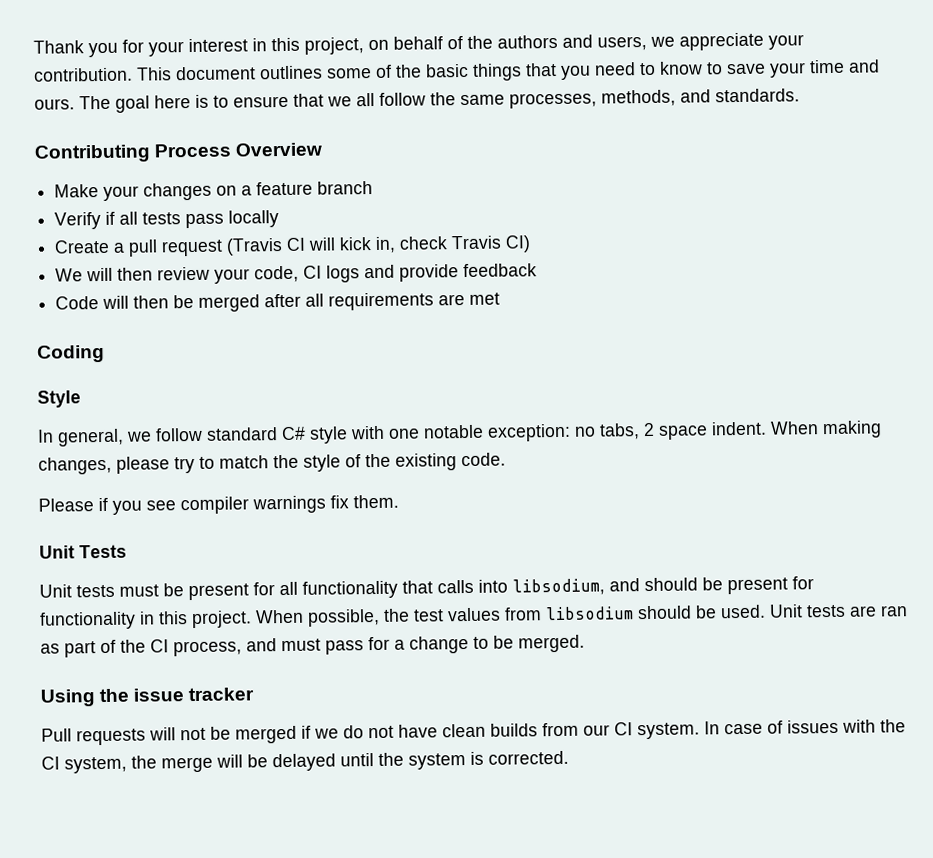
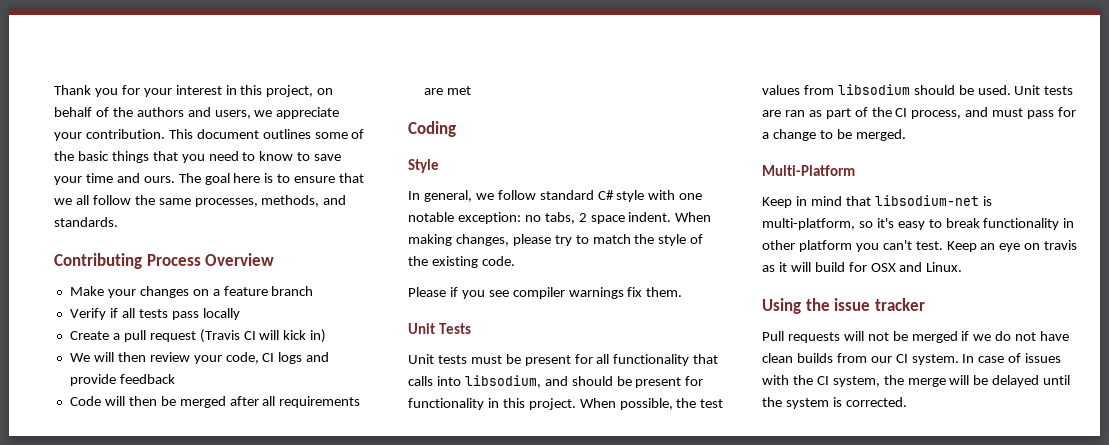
- Create a pull request (Travis CI will kick in, check Travis CI)
+ Create a pull request (Travis CI will kick in)
+ Multi-Platform
+ Keep in mind that libsodium-net is multi-platform, so it's easy to break functionality in other platform you can't test. Keep an eye on travis as it will build for OSX and Linux.

